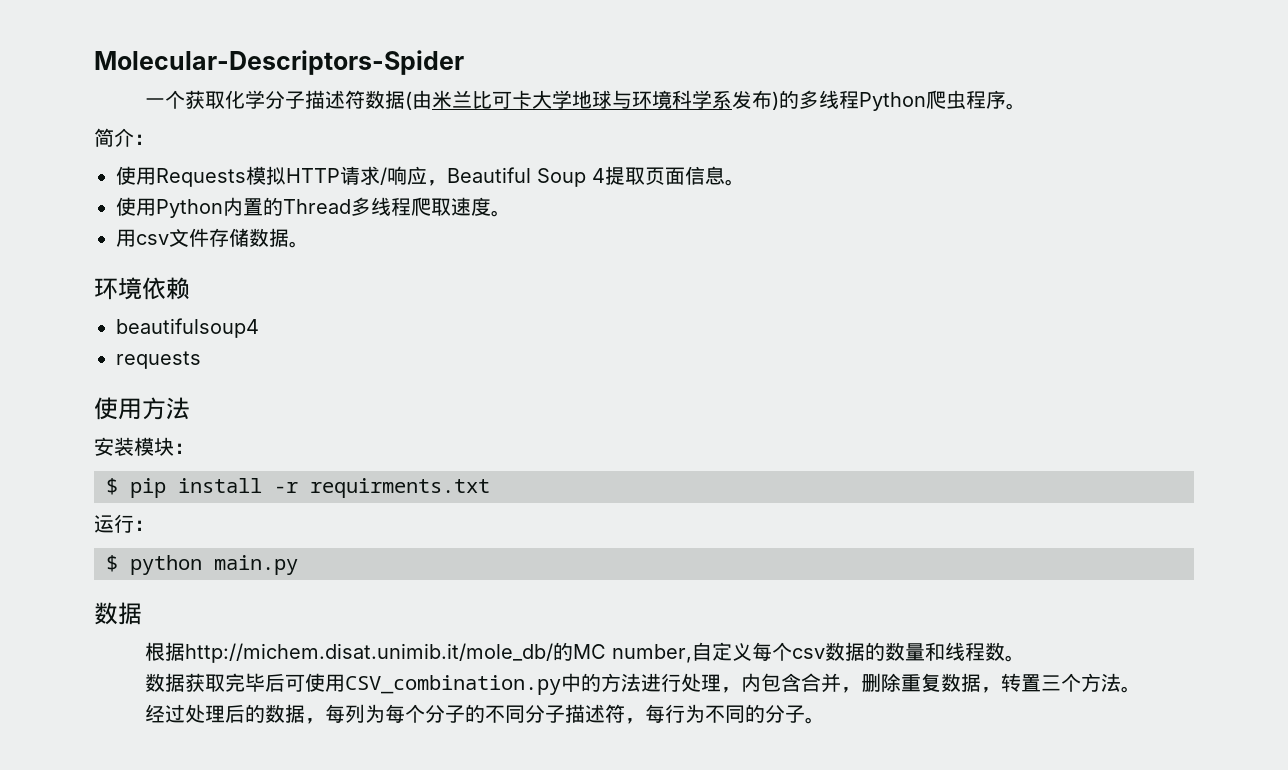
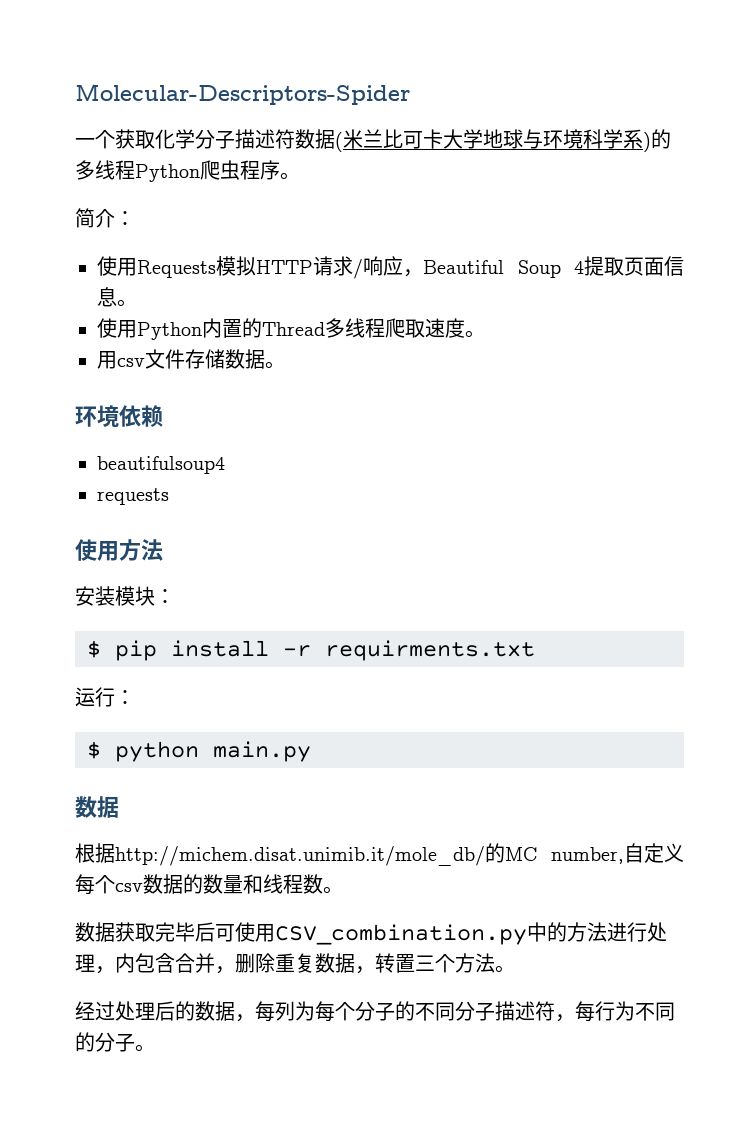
- 一个获取化学分子描述符数据(由米兰比可卡大学地球与环境科学系发布)的多线程Python爬虫程序。
+ 一个获取化学分子描述符数据(米兰比可卡大学地球与环境科学系)的多线程Python爬虫程序。

